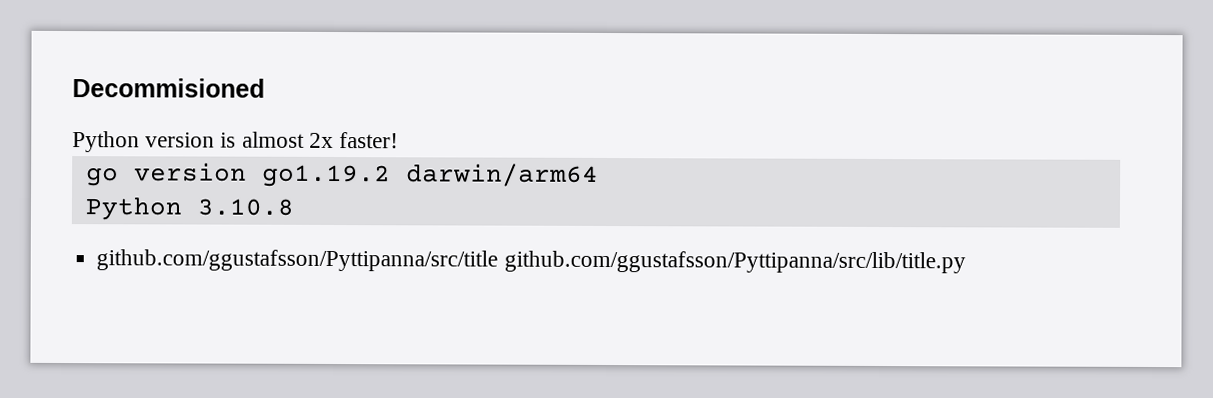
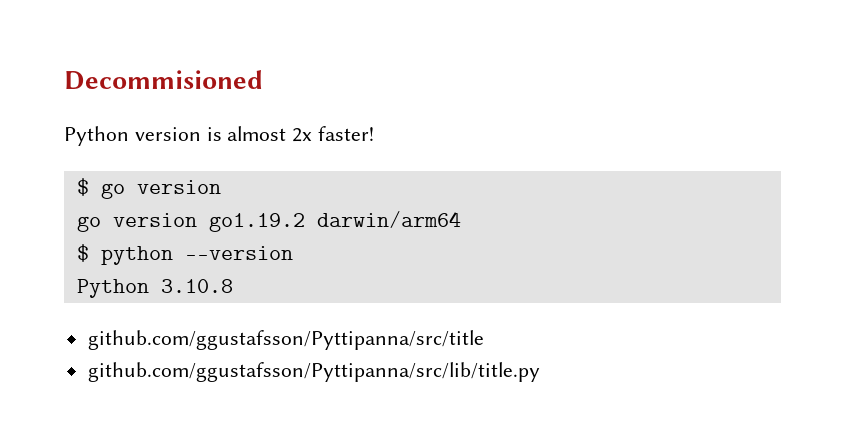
+ $ go version
+ $ python --version
- github.com/ggustafsson/Pyttipanna/src/title github.com/ggustafsson/Pyttipanna/src/lib/title.py
+ github.com/ggustafsson/Pyttipanna/src/title
+ github.com/ggustafsson/Pyttipanna/src/lib/title.py

